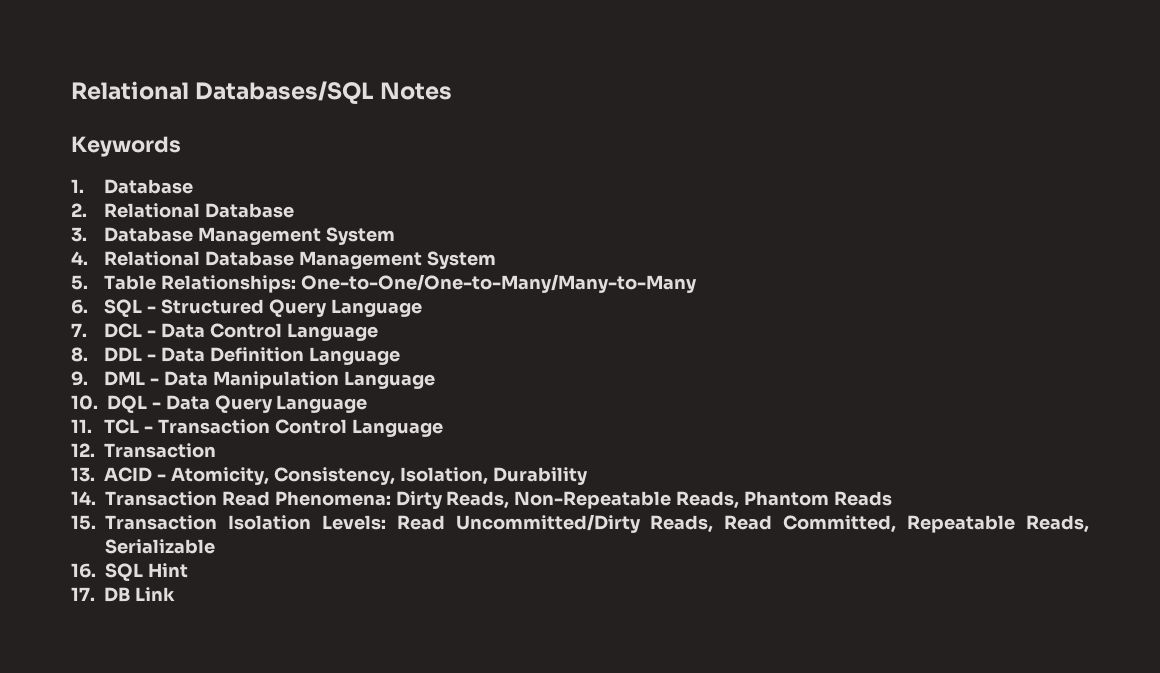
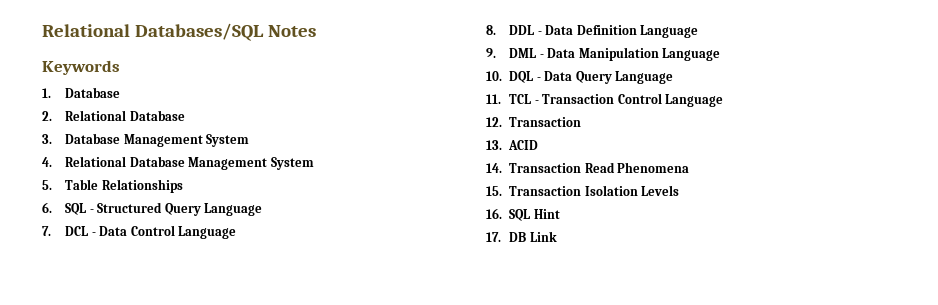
- 5. Table Relationships: One-to-One/One-to-Many/Many-to-Many
+ 5. Table Relationships
- 13. ACID - Atomicity, Consistency, Isolation, Durability
- 14. Transaction Read Phenomena: Dirty Reads, Non-Repeatable Reads, Phantom Reads
- 15. Transaction Isolation Levels: Read Uncommitted/Dirty Reads, Read Committed, Repeatable Reads, Serializable
+ 13. ACID
+ 14. Transaction Read Phenomena
+ 15. Transaction Isolation Levels

